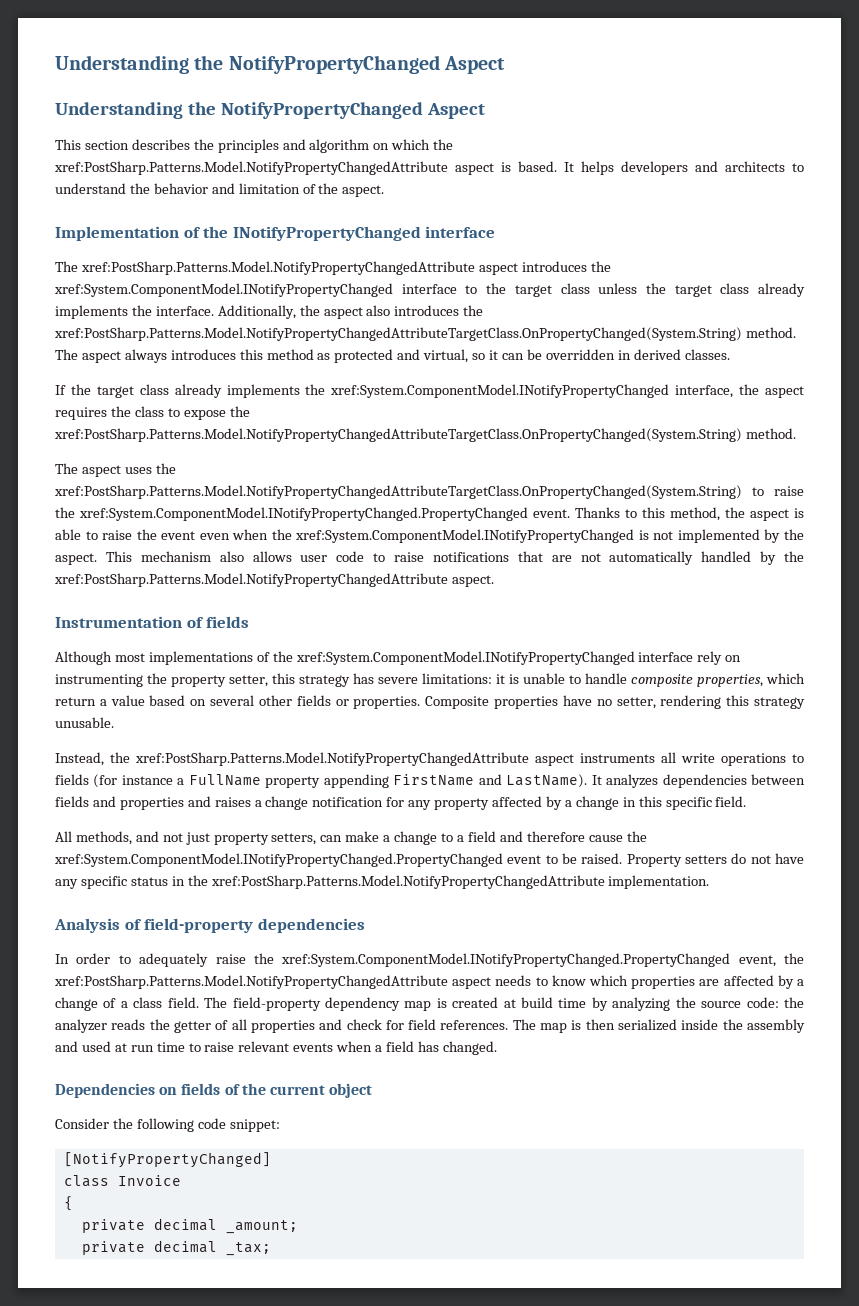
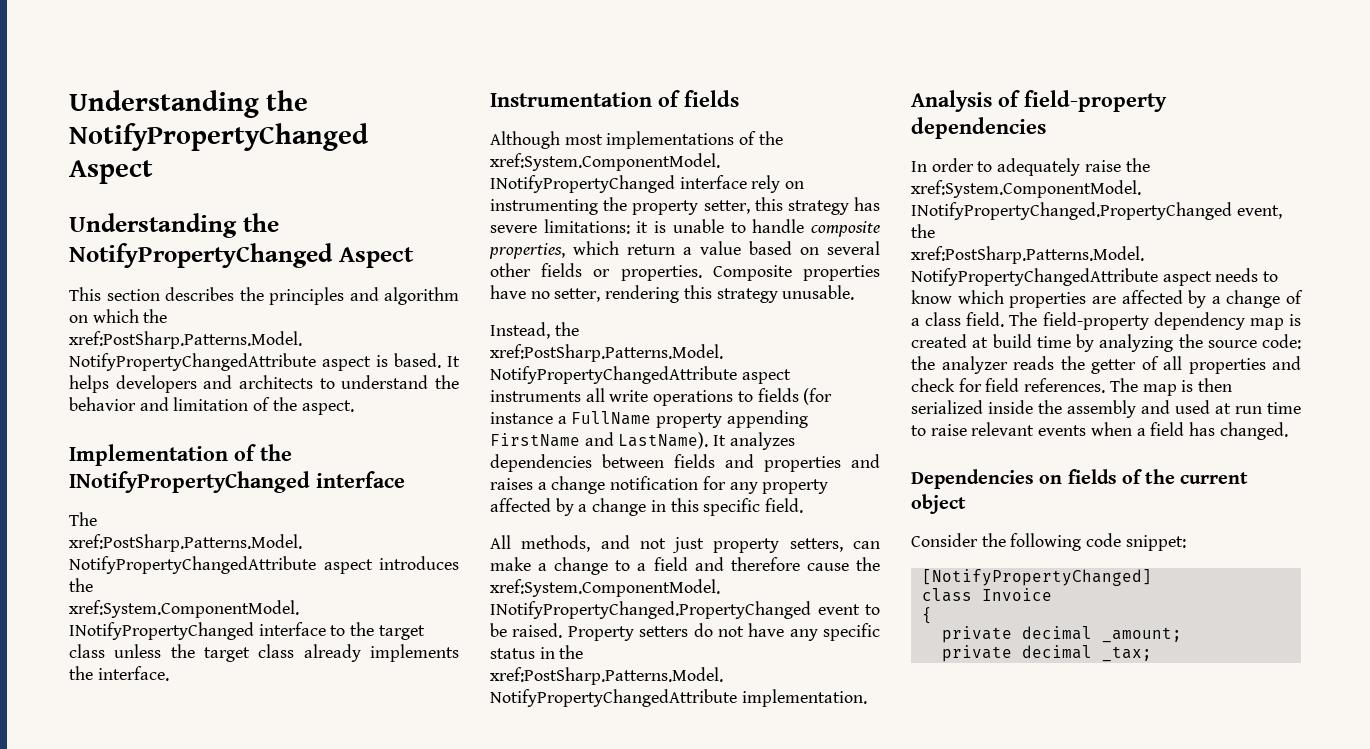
- Additionally, the aspect also introduces the xref:PostSharp.Patterns.Model.NotifyPropertyChangedAttributeTargetClass.OnPropertyChanged(System.String) method. The aspect always introduces this method as protected and virtual, so it can be overridden in derived classes.
- If the target class already implements the xref:System.ComponentModel.INotifyPropertyChanged interface, the aspect requires the class to expose the xref:PostSharp.Patterns.Model.NotifyPropertyChangedAttributeTargetClass.OnPropertyChanged(System.String) method.
- The aspect uses the xref:PostSharp.Patterns.Model.NotifyPropertyChangedAttributeTargetClass.OnPropertyChanged(System.String) to raise the xref:System.ComponentModel.INotifyPropertyChanged.PropertyChanged event. Thanks to this method, the aspect is able to raise the event even when the xref:System.ComponentModel.INotifyPropertyChanged is not implemented by the aspect. This mechanism also allows user code to raise notifications that are not automatically handled by the xref:PostSharp.Patterns.Model.NotifyPropertyChangedAttribute aspect.

